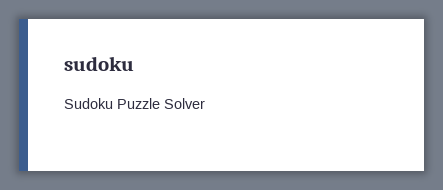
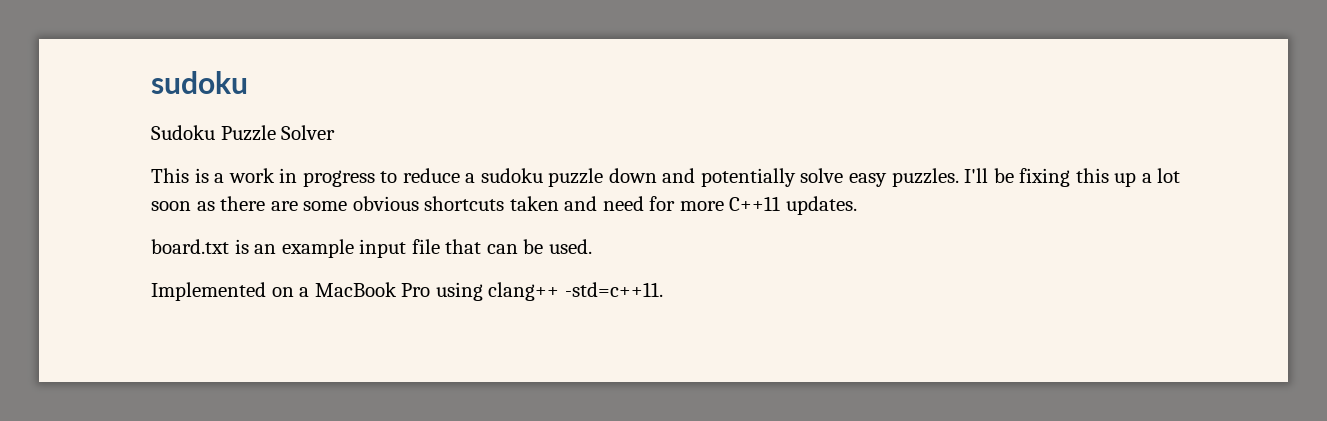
+ This is a work in progress to reduce a sudoku puzzle down and potentially solve easy puzzles. I'll be fixing this up a lot soon as there are some obvious shortcuts taken and need for more C++11 updates.
+ board.txt is an example input file that can be used.
+ Implemented on a MacBook Pro using clang++ -std=c++11.

